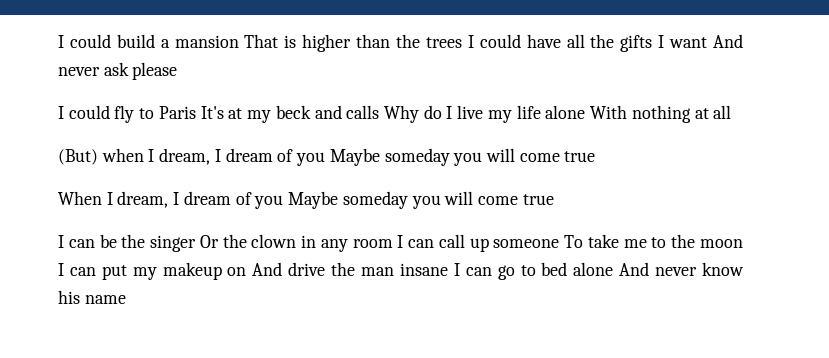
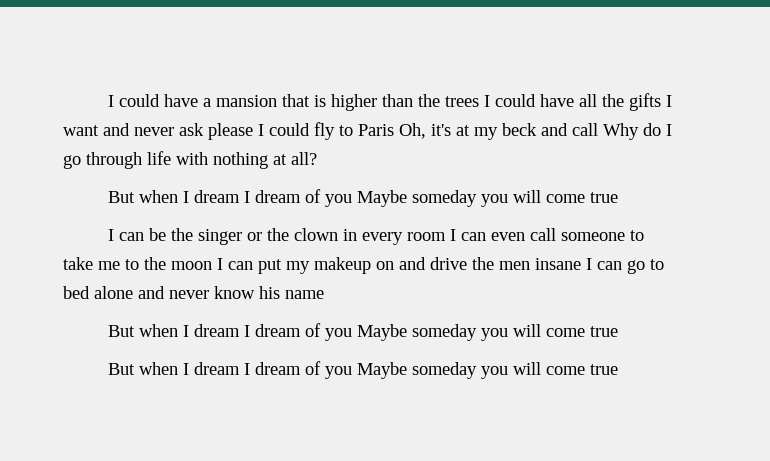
- I could build a mansion That is higher than the trees I could have all the gifts I want And never ask please
- I could fly to Paris It's at my beck and calls Why do I live my life alone With nothing at all
- (But) when I dream, I dream of you Maybe someday you will come true
- When I dream, I dream of you Maybe someday you will come true
+ I could have a mansion that is higher than the trees I could have all the gifts I want and never ask please I could fly to Paris Oh, it's at my beck and call Why do I go through life with nothing at all?
+ But when I dream I dream of you Maybe someday you will come true
- I can be the singer Or the clown in any room I can call up someone To take me to the moon I can put my makeup on And drive the man insane I can go to bed alone And never know his name
+ I can be the singer or the clown in every room I can even call someone to take me to the moon I can put my makeup on and drive the men insane I can go to bed alone and never know his name
+ But when I dream I dream of you Maybe someday you will come true
+ But when I dream I dream of you Maybe someday you will come true

